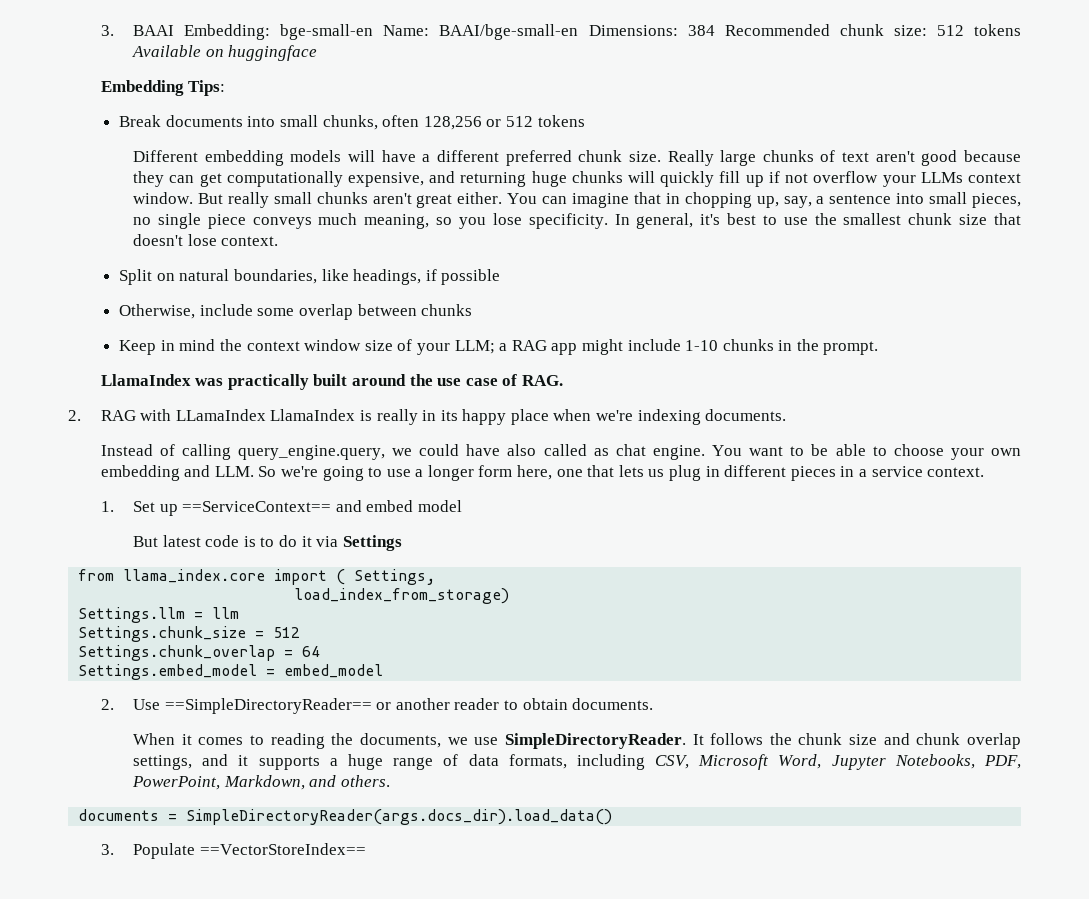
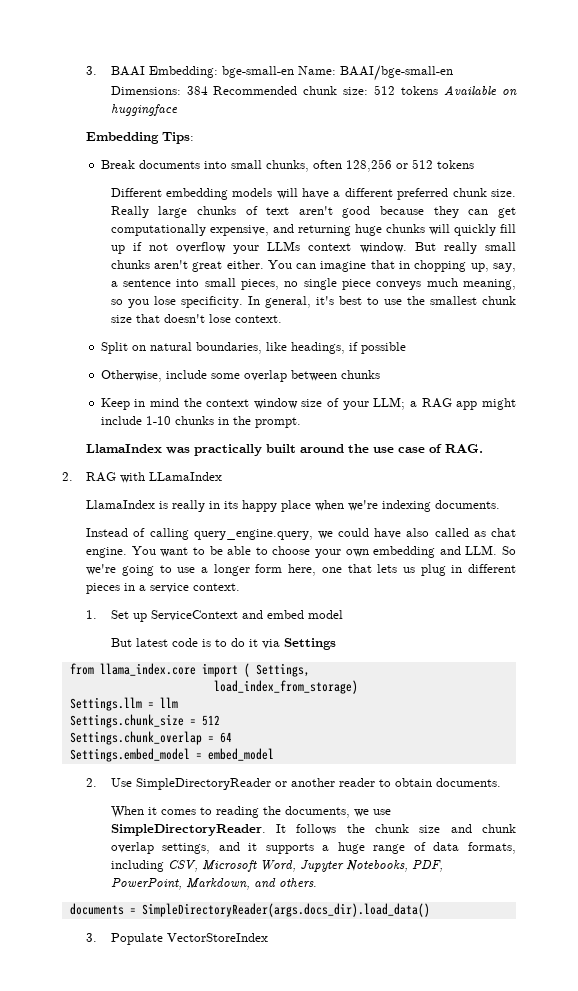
- 2. RAG with LLamaIndex LlamaIndex is really in its happy place when we're indexing documents.
+ 2. RAG with LLamaIndex
+ LlamaIndex is really in its happy place when we're indexing documents.
- 1. Set up ==ServiceContext== and embed model
+ 1. Set up ServiceContext and embed model
- 2. Use ==SimpleDirectoryReader== or another reader to obtain documents.
+ 2. Use SimpleDirectoryReader or another reader to obtain documents.
- 3. Populate ==VectorStoreIndex==
+ 3. Populate VectorStoreIndex

